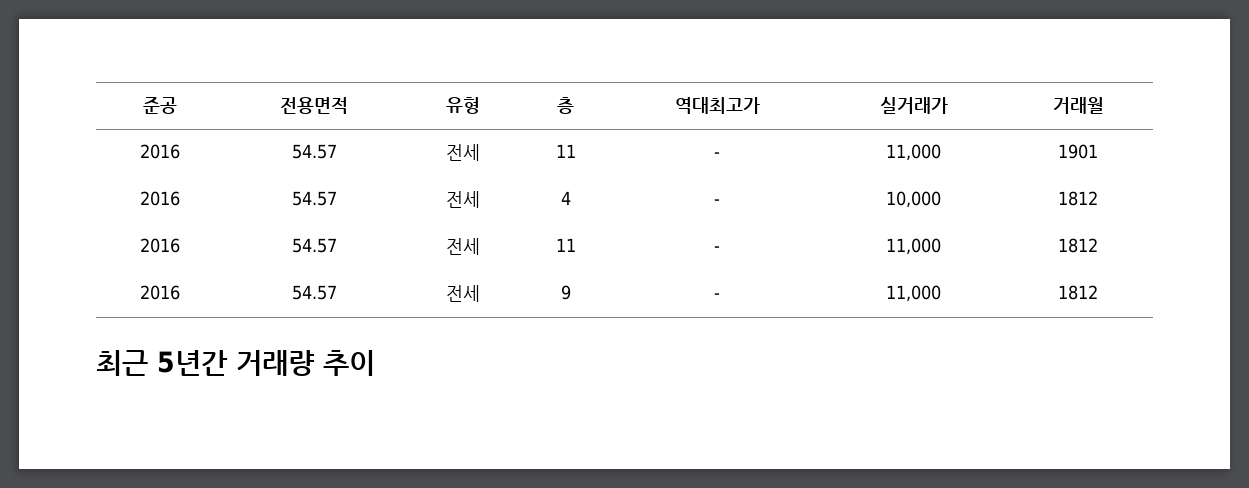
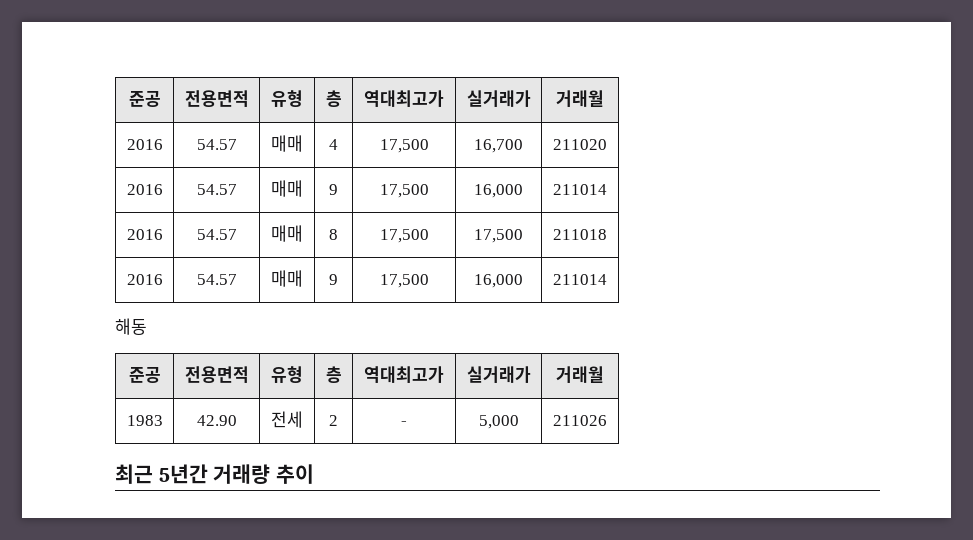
- 2016 | 54.57 | 전세 | 11 | - | 11,000 | 1901
- 2016 | 54.57 | 전세 | 4 | - | 10,000 | 1812
- 2016 | 54.57 | 전세 | 11 | - | 11,000 | 1812
- 2016 | 54.57 | 전세 | 9 | - | 11,000 | 1812
+ 2016 | 54.57 | 매매 | 4 | 17,500 | 16,700 | 211020
+ 2016 | 54.57 | 매매 | 9 | 17,500 | 16,000 | 211014
+ 2016 | 54.57 | 매매 | 8 | 17,500 | 17,500 | 211018
+ 2016 | 54.57 | 매매 | 9 | 17,500 | 16,000 | 211014
+ 해동
+ 준공 | 전용면적 | 유형 | 층 | 역대최고가 | 실거래가 | 거래월
+ 1983 | 42.90 | 전세 | 2 | - | 5,000 | 211026

